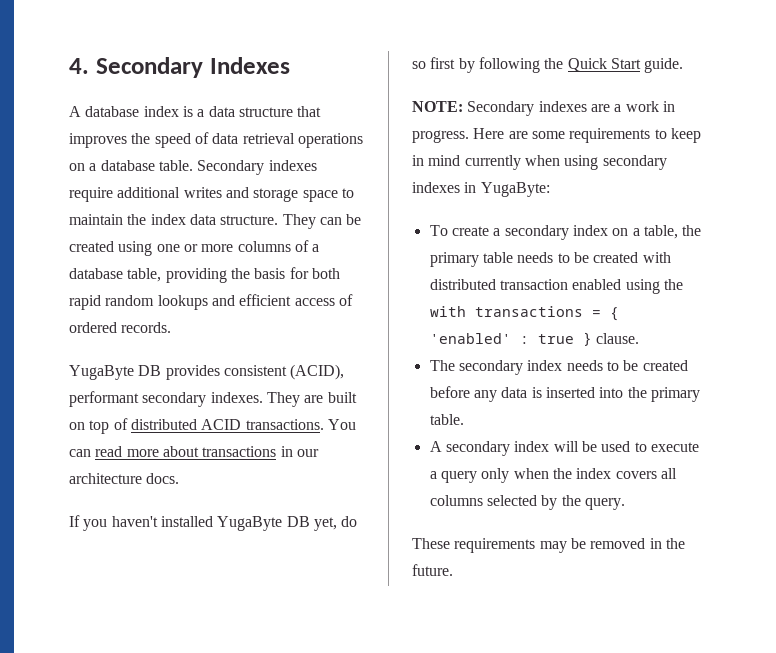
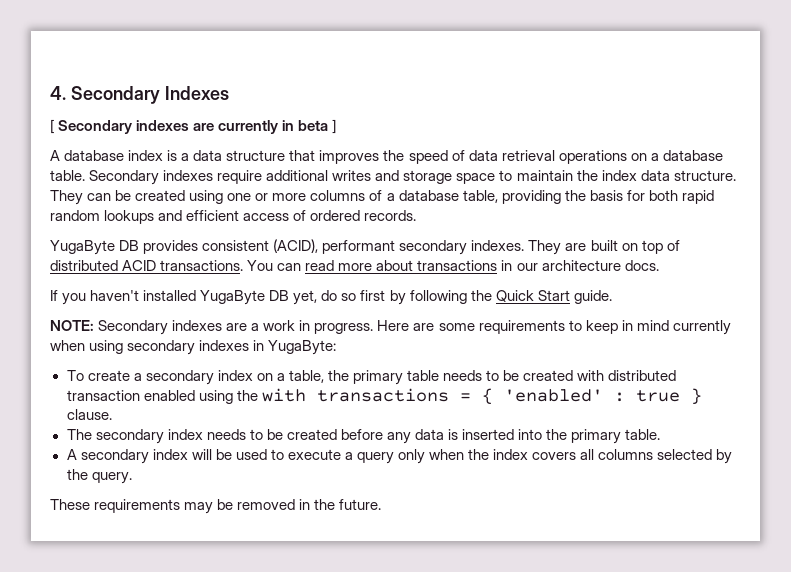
+ [ Secondary indexes are currently in beta ]

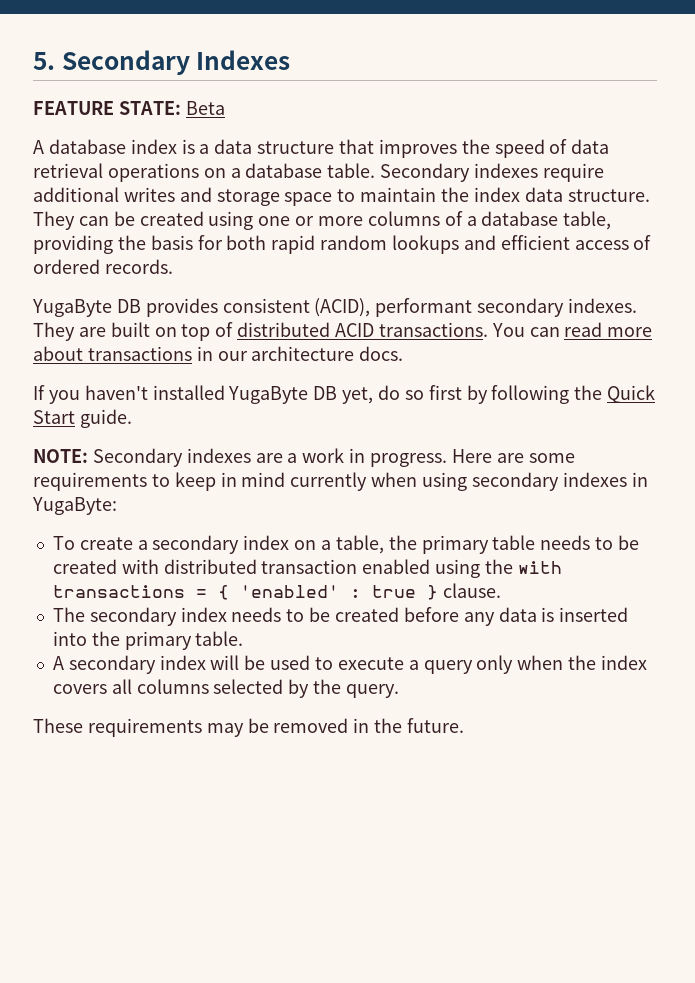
- 4. Secondary Indexes
+ 5. Secondary Indexes
- [ Secondary indexes are currently in beta ]
+ FEATURE STATE: Beta

